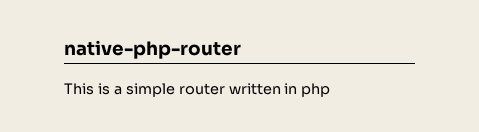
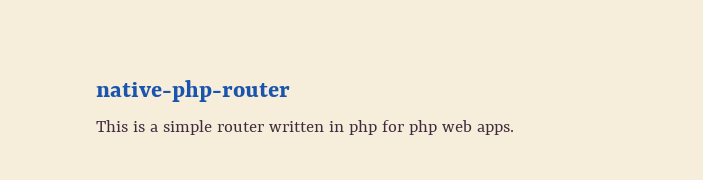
- This is a simple router written in php
+ This is a simple router written in php for php web apps.

